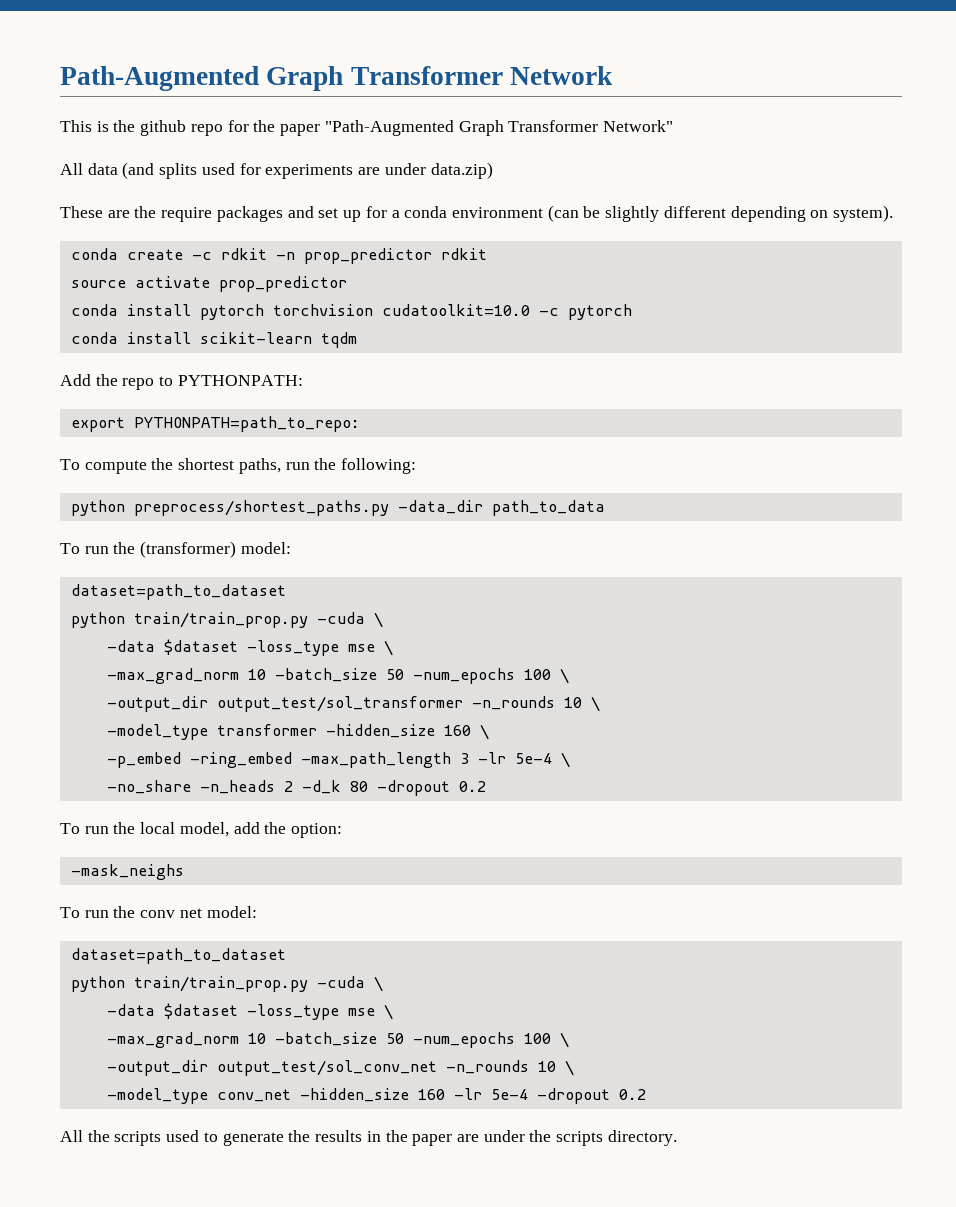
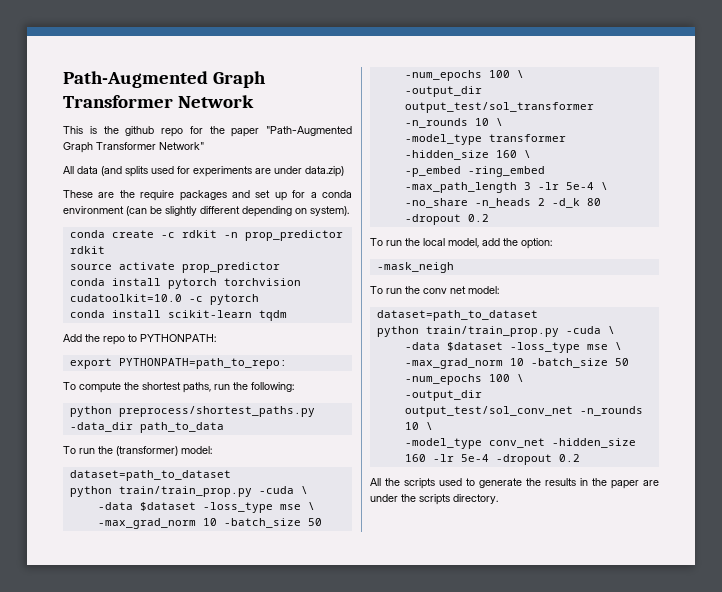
- -mask_neighs
+ -mask_neigh

